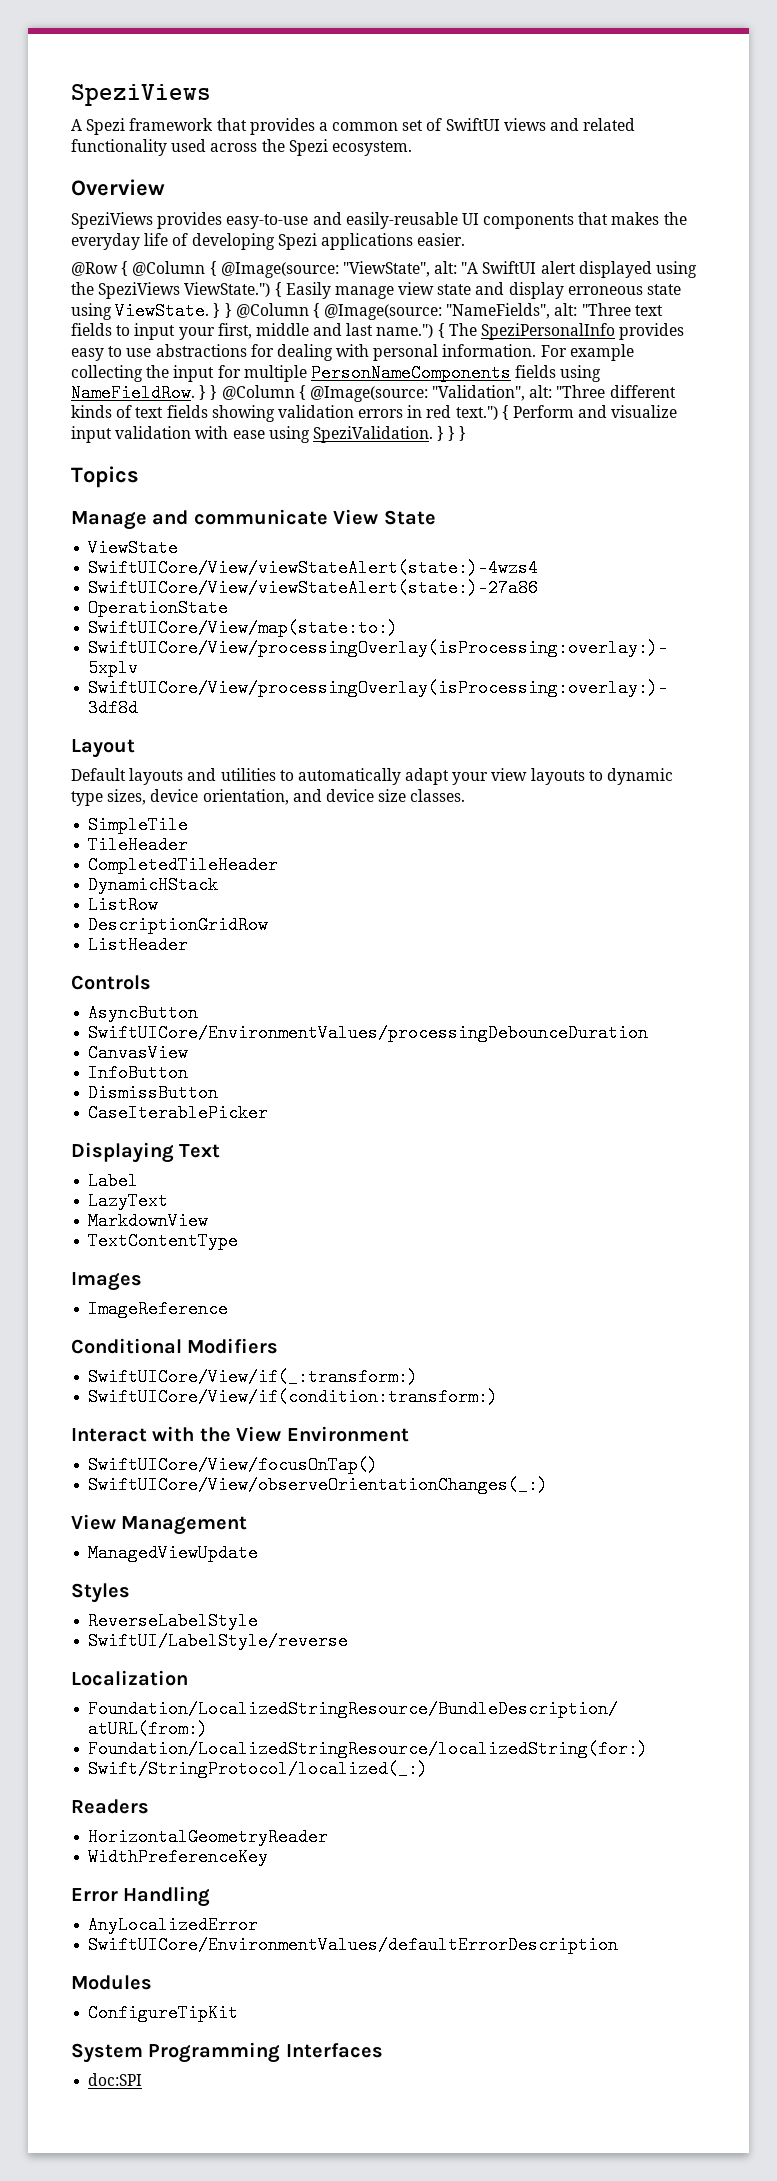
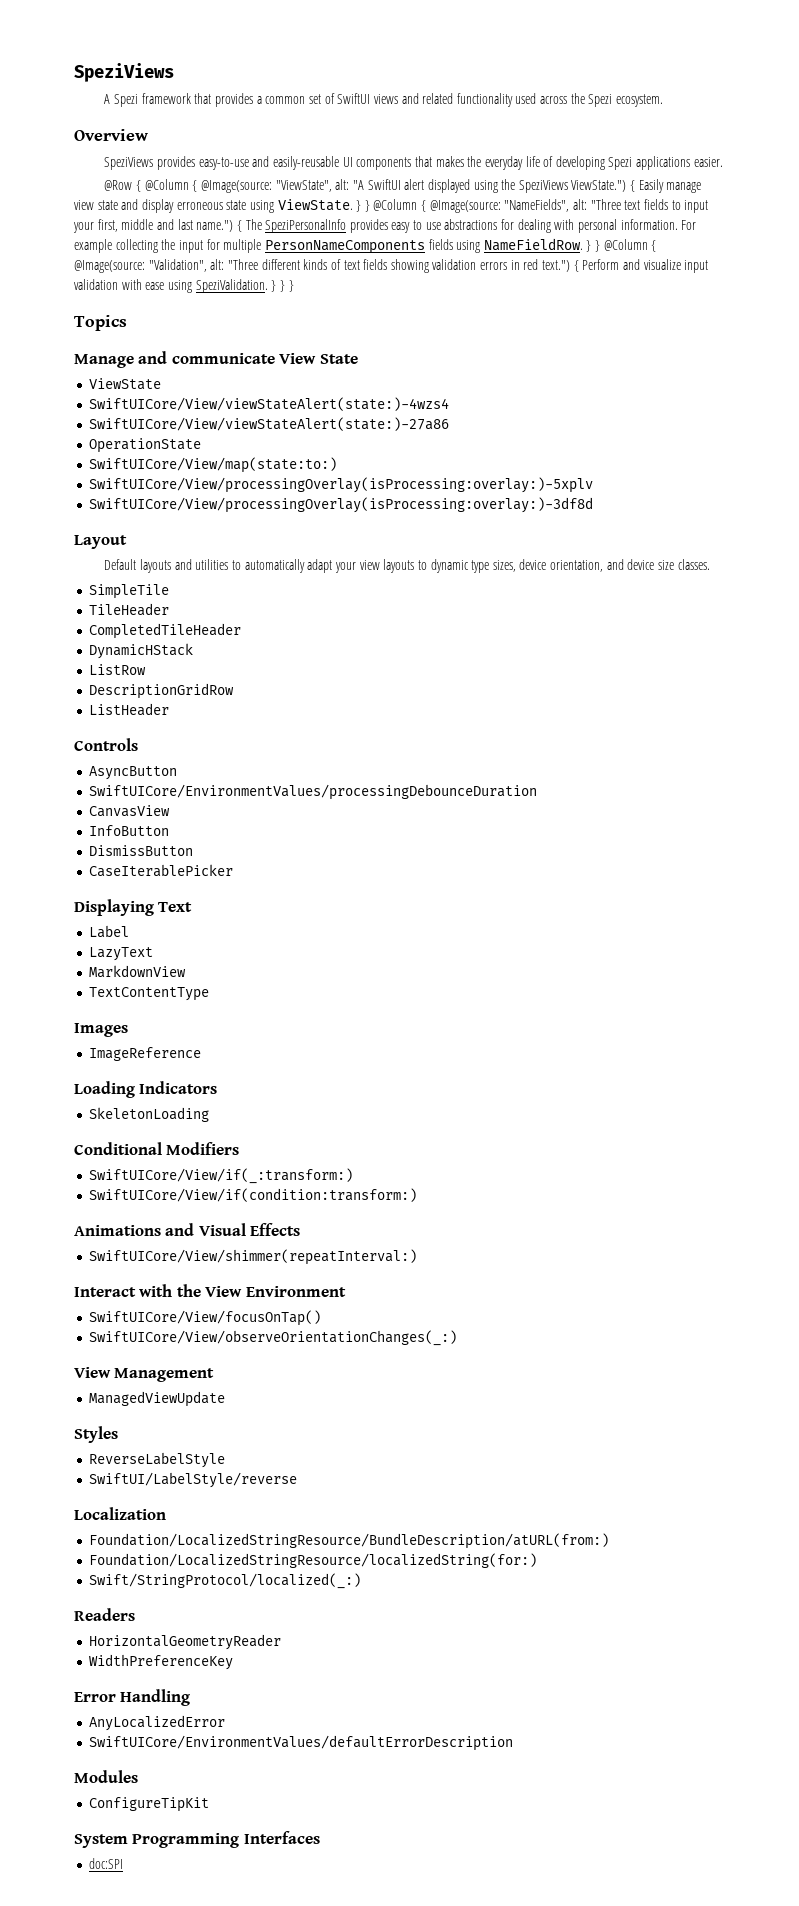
+ Loading Indicators
+ SkeletonLoading
+ Animations and Visual Effects
+ SwiftUICore/View/shimmer(repeatInterval:)

